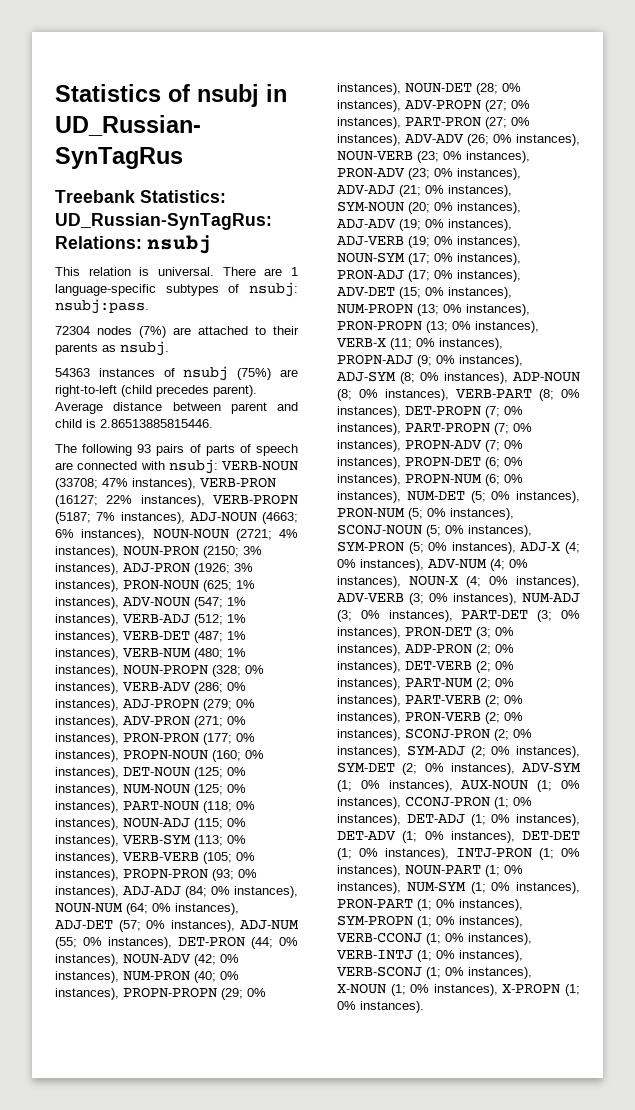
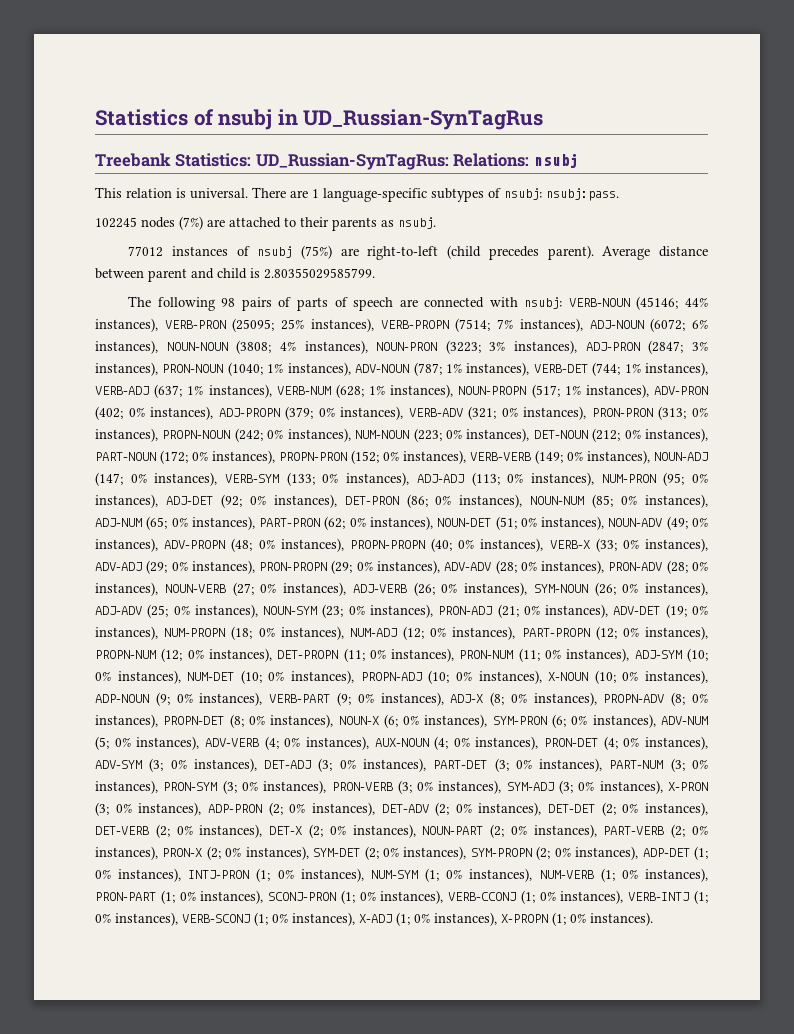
- 72304 nodes (7%) are attached to their parents as nsubj.
+ 102245 nodes (7%) are attached to their parents as nsubj.
- 54363 instances of nsubj (75%) are right-to-left (child precedes parent).
+ 77012 instances of nsubj (75%) are right-to-left (child precedes parent).
- Average distance between parent and child is 2.86513885815446.
+ Average distance between parent and child is 2.80355029585799.
- The following 93 pairs of parts of speech are connected with nsubj:
+ The following 98 pairs of parts of speech are connected with nsubj:
- VERB-NOUN (33708; 47% instances), VERB-PRON (16127; 22% instances), VERB-PROPN (5187;
+ VERB-NOUN (45146; 44% instances), VERB-PRON (25095; 25% instances), VERB-PROPN (7514;
- 7% instances), ADJ-NOUN (4663;
+ 7% instances), ADJ-NOUN (6072;
- 6% instances), NOUN-NOUN (2721;
+ 6% instances), NOUN-NOUN (3808;
- 4% instances), NOUN-PRON (2150;
+ 4% instances), NOUN-PRON (3223;
- 3% instances), ADJ-PRON (1926;
+ 3% instances), ADJ-PRON (2847;
- 3% instances), PRON-NOUN (625;
+ 3% instances), PRON-NOUN (1040;
- 1% instances), ADV-NOUN (547; 1% instances), VERB-ADJ (512; 1% instances), VERB-DET (487;
+ 1% instances), ADV-NOUN (787; 1% instances), VERB-DET (744; 1% instances), VERB-ADJ (637;
- 1% instances), VERB-NUM (480;
+ 1% instances), VERB-NUM (628;
- 1% instances), NOUN-PROPN (328; 0% instances), VERB-ADV (286; 0% instances), ADJ-PROPN (279; 0% instances), ADV-PRON (271;
+ 1% instances), NOUN-PROPN (517; 1% instances), ADV-PRON (402; 0% instances), ADJ-PROPN (379; 0% instances), VERB-ADV (321;
- 0% instances), PRON-PRON (177;
+ 0% instances), PRON-PRON (313;
- 0% instances), PROPN-NOUN (160; 0% instances), DET-NOUN (125; 0% instances), NUM-NOUN (125; 0% instances), PART-NOUN (118;
+ 0% instances), PROPN-NOUN (242; 0% instances), NUM-NOUN (223; 0% instances), DET-NOUN (212; 0% instances), PART-NOUN (172; 0% instances), PROPN-PRON (152; 0% instances), VERB-VERB (149;
- 0% instances), NOUN-ADJ (115;
+ 0% instances), NOUN-ADJ (147;
- 0% instances), VERB-SYM (113; 0% instances), VERB-VERB (105; 0% instances), PROPN-PRON (93; 0% instances), ADJ-ADJ (84; 0% instances), NOUN-NUM (64; 0% instances), ADJ-DET (57;
+ 0% instances), VERB-SYM (133; 0% instances), ADJ-ADJ (113; 0% instances), NUM-PRON (95; 0% instances), ADJ-DET (92; 0% instances), DET-PRON (86; 0% instances), NOUN-NUM (85;
- 0% instances), ADJ-NUM (55; 0% instances), DET-PRON (44;
+ 0% instances), ADJ-NUM (65; 0% instances), PART-PRON (62; 0% instances), NOUN-DET (51;
- 0% instances), NOUN-ADV (42; 0% instances), NUM-PRON (40; 0% instances), PROPN-PROPN (29; 0% instances), NOUN-DET (28; 0% instances), ADV-PROPN (27; 0% instances), PART-PRON (27; 0% instances), ADV-ADV (26; 0% instances), NOUN-VERB (23; 0% instances), PRON-ADV (23; 0% instances), ADV-ADJ (21; 0% instances), SYM-NOUN (20; 0% instances), ADJ-ADV (19; 0% instances), ADJ-VERB (19; 0% instances), NOUN-SYM (17; 0% instances), PRON-ADJ (17; 0% instances), ADV-DET (15; 0% instances), NUM-PROPN (13; 0% instances), PRON-PROPN (13; 0% instances), VERB-X (11; 0% instances), PROPN-ADJ (9; 0% instances), ADJ-SYM (8; 0% instances), ADP-NOUN (8; 0% instances), VERB-PART (8; 0% instances), DET-PROPN (7; 0% instances), PART-PROPN (7; 0% instances), PROPN-ADV (7; 0% instances), PROPN-DET (6; 0% instances), PROPN-NUM (6; 0% instances), NUM-DET (5; 0% instances), PRON-NUM (5; 0% instances), SCONJ-NOUN (5; 0% instances), SYM-PRON (5; 0% instances), ADJ-X (4; 0% instances), ADV-NUM (4; 0% instances), NOUN-X (4; 0% instances), ADV-VERB (3; 0% instances), NUM-ADJ (3;
+ 0% instances), NOUN-ADV (49; 0% instances), ADV-PROPN (48; 0% instances), PROPN-PROPN (40; 0% instances), VERB-X (33; 0% instances), ADV-ADJ (29; 0% instances), PRON-PROPN (29; 0% instances), ADV-ADV (28; 0% instances), PRON-ADV (28; 0% instances), NOUN-VERB (27; 0% instances), ADJ-VERB (26; 0% instances), SYM-NOUN (26; 0% instances), ADJ-ADV (25; 0% instances), NOUN-SYM (23; 0% instances), PRON-ADJ (21; 0% instances), ADV-DET (19; 0% instances), NUM-PROPN (18; 0% instances), NUM-ADJ (12; 0% instances), PART-PROPN (12; 0% instances), PROPN-NUM (12; 0% instances), DET-PROPN (11; 0% instances), PRON-NUM (11; 0% instances), ADJ-SYM (10; 0% instances), NUM-DET (10; 0% instances), PROPN-ADJ (10; 0% instances), X-NOUN (10; 0% instances), ADP-NOUN (9; 0% instances), VERB-PART (9; 0% instances), ADJ-X (8; 0% instances), PROPN-ADV (8; 0% instances), PROPN-DET (8; 0% instances), NOUN-X (6; 0% instances), SYM-PRON (6; 0% instances), ADV-NUM (5; 0% instances), ADV-VERB (4; 0% instances), AUX-NOUN (4; 0% instances), PRON-DET (4; 0% instances), ADV-SYM (3; 0% instances), DET-ADJ (3;
- 0% instances), PRON-DET (3;
+ 0% instances), PART-NUM (3; 0% instances), PRON-SYM (3; 0% instances), PRON-VERB (3; 0% instances), SYM-ADJ (3; 0% instances), X-PRON (3;
- 0% instances), DET-VERB (2; 0% instances), PART-NUM (2;
+ 0% instances), DET-ADV (2; 0% instances), DET-DET (2; 0% instances), DET-VERB (2; 0% instances), DET-X (2; 0% instances), NOUN-PART (2;
- 0% instances), PRON-VERB (2; 0% instances), SCONJ-PRON (2; 0% instances), SYM-ADJ (2;
+ 0% instances), PRON-X (2;
- 0% instances), ADV-SYM (1; 0% instances), AUX-NOUN (1; 0% instances), CCONJ-PRON (1; 0% instances), DET-ADJ (1; 0% instances), DET-ADV (1; 0% instances), DET-DET (1;
+ 0% instances), SYM-PROPN (2; 0% instances), ADP-DET (1;
- 0% instances), NOUN-PART (1; 0% instances), NUM-SYM (1;
+ 0% instances), NUM-SYM (1; 0% instances), NUM-VERB (1;
- 0% instances), SYM-PROPN (1;
+ 0% instances), SCONJ-PRON (1;
- 0% instances), X-NOUN (1;
+ 0% instances), X-ADJ (1;

